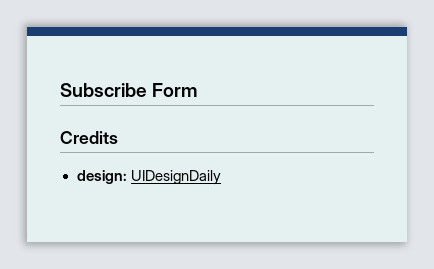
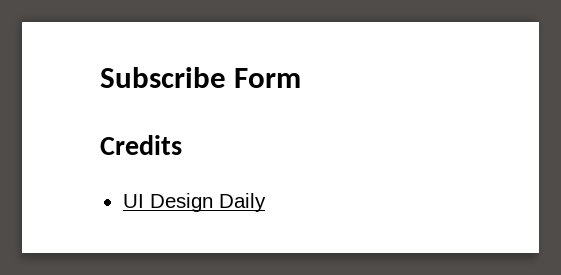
- design: UIDesignDaily
+ UI Design Daily

